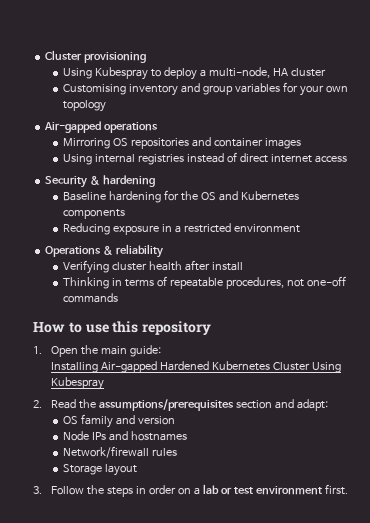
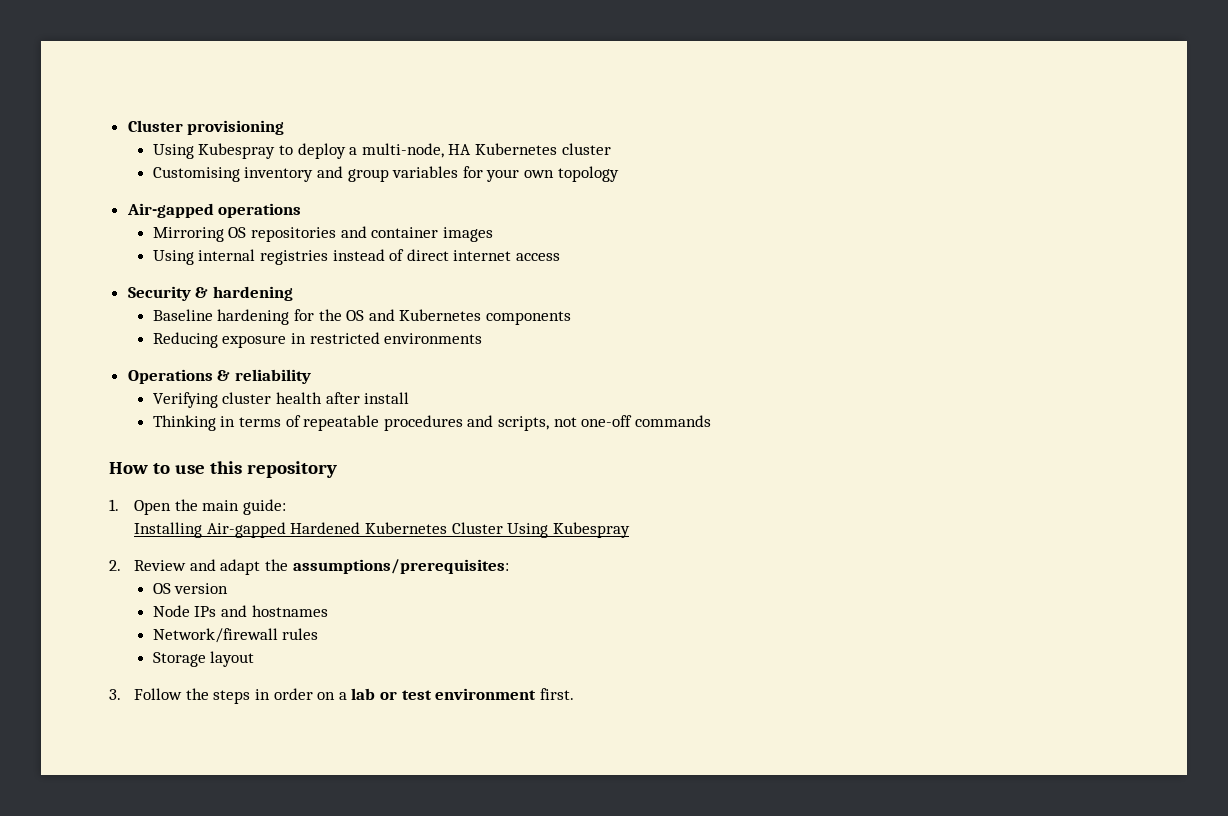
- Using Kubespray to deploy a multi-node, HA cluster
+ Using Kubespray to deploy a multi-node, HA Kubernetes cluster
- Reducing exposure in a restricted environment
+ Reducing exposure in restricted environments
- Thinking in terms of repeatable procedures, not one-off commands
+ Thinking in terms of repeatable procedures and scripts, not one-off commands
- 2. Read the assumptions/prerequisites section and adapt:
- OS family and version
+ 2. Review and adapt the assumptions/prerequisites:
+ OS version

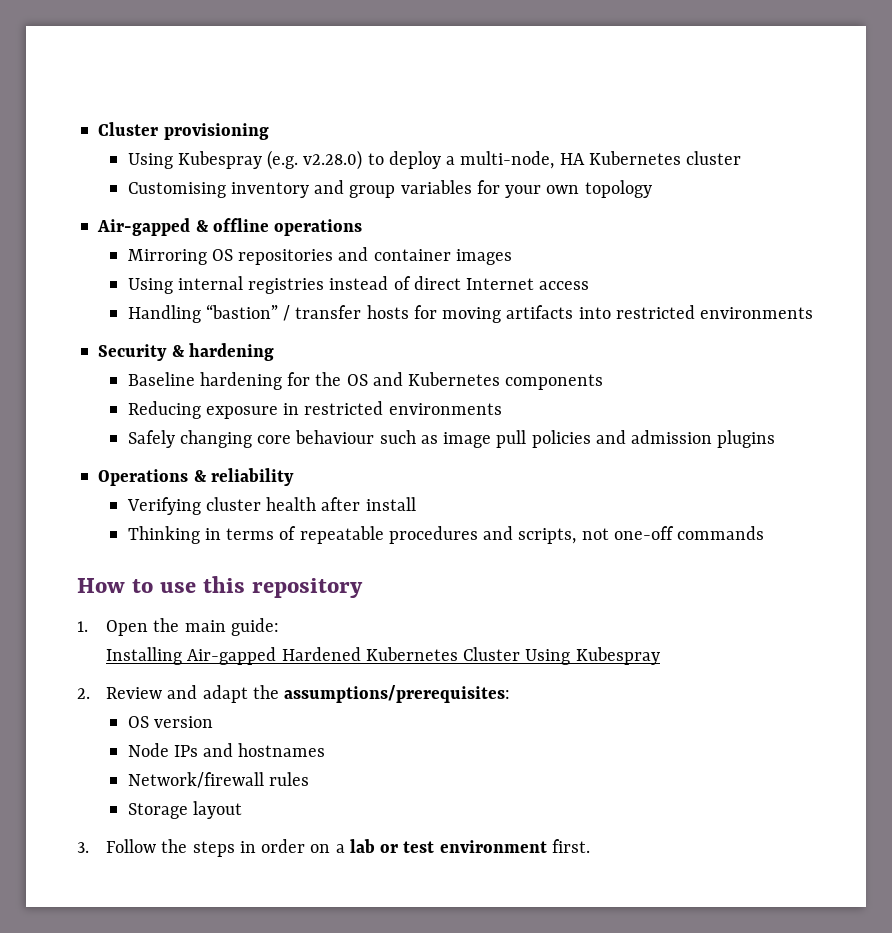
- Using Kubespray to deploy a multi-node, HA Kubernetes cluster
+ Using Kubespray (e.g. v2.28.0) to deploy a multi-node, HA Kubernetes cluster
- Air-gapped operations
+ Air-gapped & offline operations
- Using internal registries instead of direct internet access
+ Using internal registries instead of direct Internet access
+ Handling “bastion” / transfer hosts for moving artifacts into restricted environments
+ Safely changing core behaviour such as image pull policies and admission plugins

